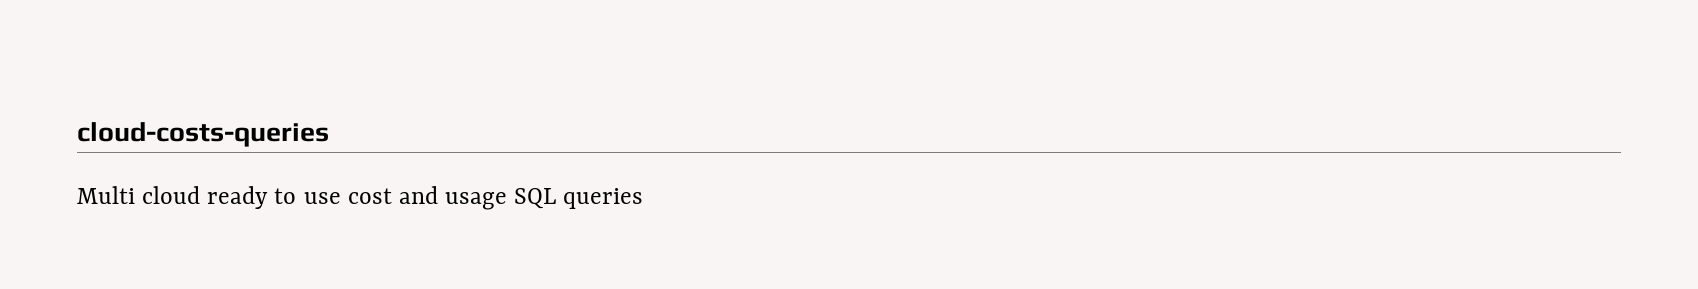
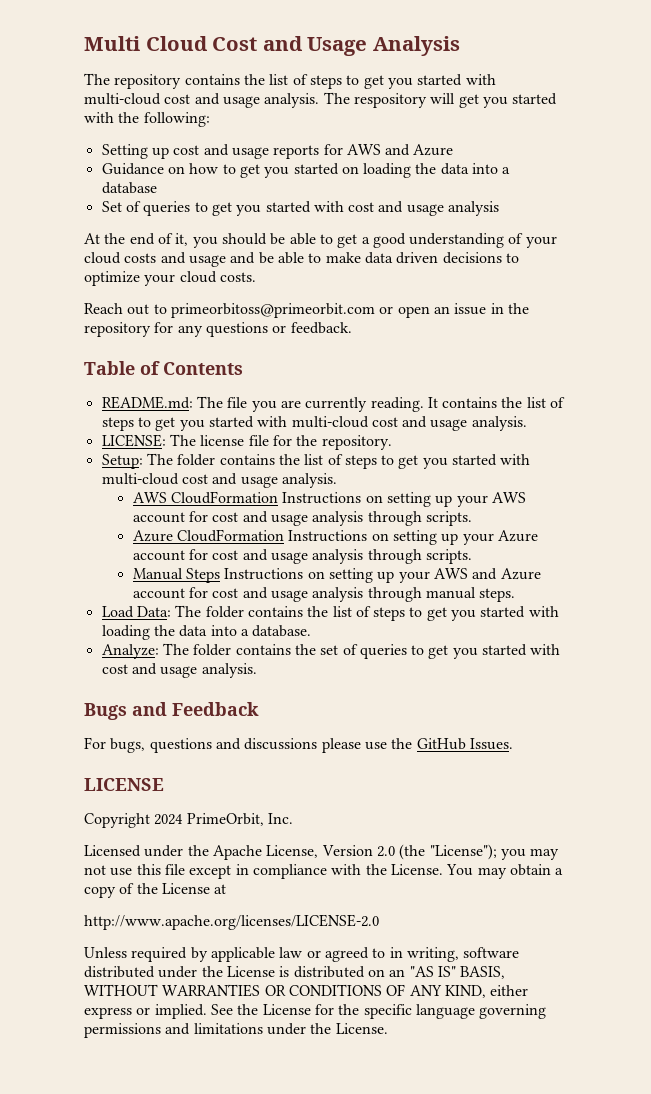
- cloud-costs-queries
- Multi cloud ready to use cost and usage SQL queries
+ Multi Cloud Cost and Usage Analysis
+ The repository contains the list of steps to get you started with multi-cloud cost and usage analysis. The respository will get you started with the following:
+ Setting up cost and usage reports for AWS and Azure
+ Guidance on how to get you started on loading the data into a database
+ Set of queries to get you started with cost and usage analysis
+ At the end of it, you should be able to get a good understanding of your cloud costs and usage and be able to make data driven decisions to optimize your cloud costs.
+ Reach out to primeorbitoss@primeorbit.com or open an issue in the repository for any questions or feedback.
+ Table of Contents
+ README.md: The file you are currently reading. It contains the list of steps to get you started with multi-cloud cost and usage analysis.
+ LICENSE: The license file for the repository.
+ Setup: The folder contains the list of steps to get you started with multi-cloud cost and usage analysis.
+ AWS CloudFormation Instructions on setting up your AWS account for cost and usage analysis through scripts.
+ Azure CloudFormation Instructions on setting up your Azure account for cost and usage analysis through scripts.
+ Manual Steps Instructions on setting up your AWS and Azure account for cost and usage analysis through manual steps.
+ Load Data: The folder contains the list of steps to get you started with loading the data into a database.
+ Analyze: The folder contains the set of queries to get you started with cost and usage analysis.
+ Bugs and Feedback
+ For bugs, questions and discussions please use the GitHub Issues.
+ LICENSE
+ Copyright 2024 PrimeOrbit, Inc.
+ Licensed under the Apache License, Version 2.0 (the "License"); you may not use this file except in compliance with the License. You may obtain a copy of the License at
+ http://www.apache.org/licenses/LICENSE-2.0
+ Unless required by applicable law or agreed to in writing, software distributed under the License is distributed on an "AS IS" BASIS, WITHOUT WARRANTIES OR CONDITIONS OF ANY KIND, either express or implied. See the License for the specific language governing permissions and limitations under the License.

